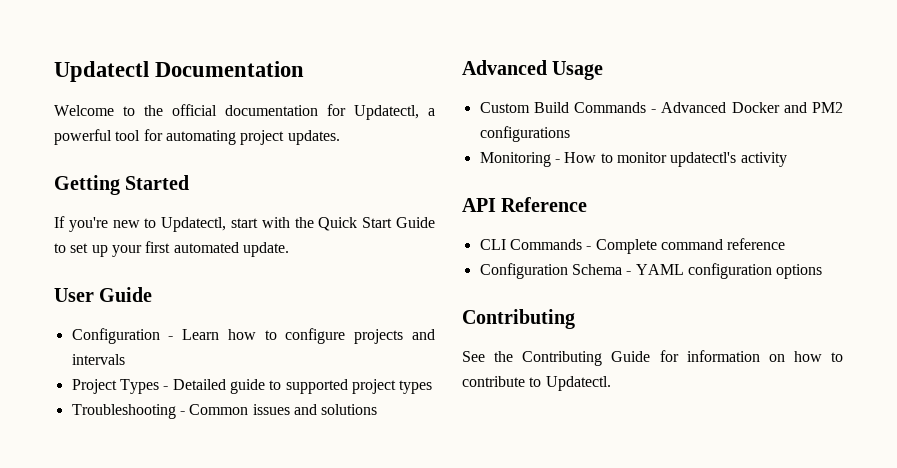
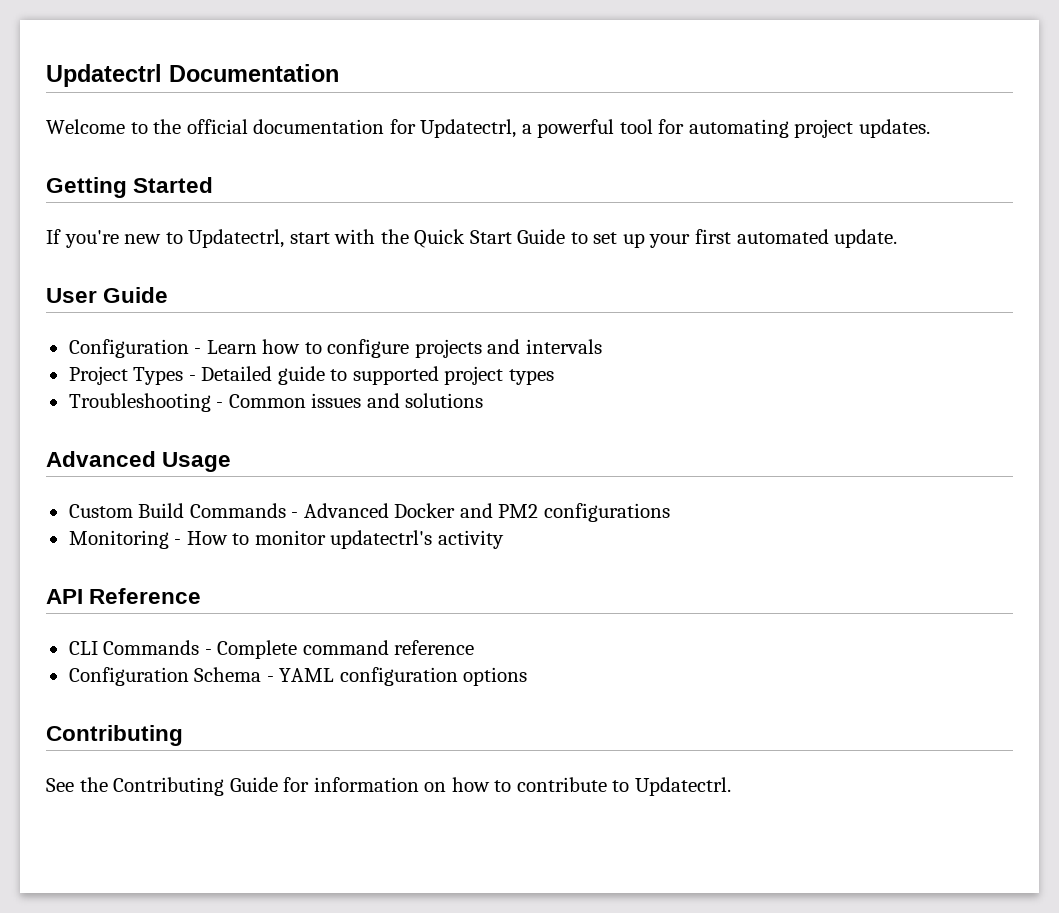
- Updatectl Documentation
+ Updatectrl Documentation
- Welcome to the official documentation for Updatectl, a powerful tool for automating project updates.
+ Welcome to the official documentation for Updatectrl, a powerful tool for automating project updates.
- If you're new to Updatectl, start with the Quick Start Guide to set up your first automated update.
+ If you're new to Updatectrl, start with the Quick Start Guide to set up your first automated update.
- Monitoring - How to monitor updatectl's activity
+ Monitoring - How to monitor updatectrl's activity
- See the Contributing Guide for information on how to contribute to Updatectl.
+ See the Contributing Guide for information on how to contribute to Updatectrl.

